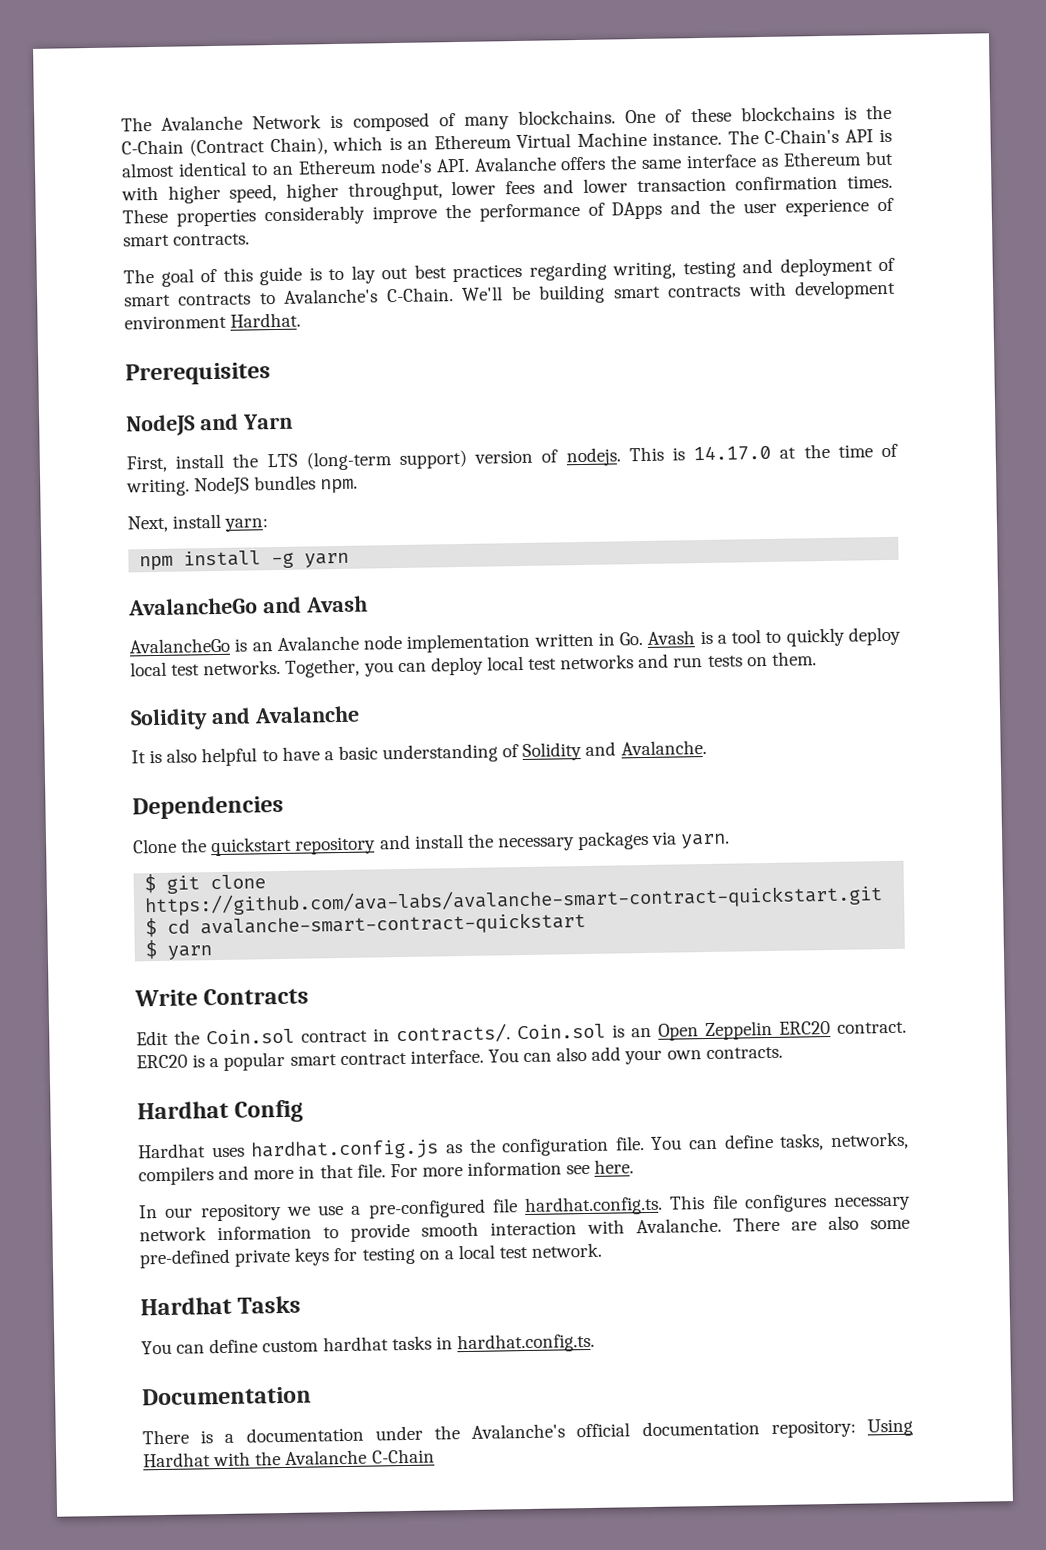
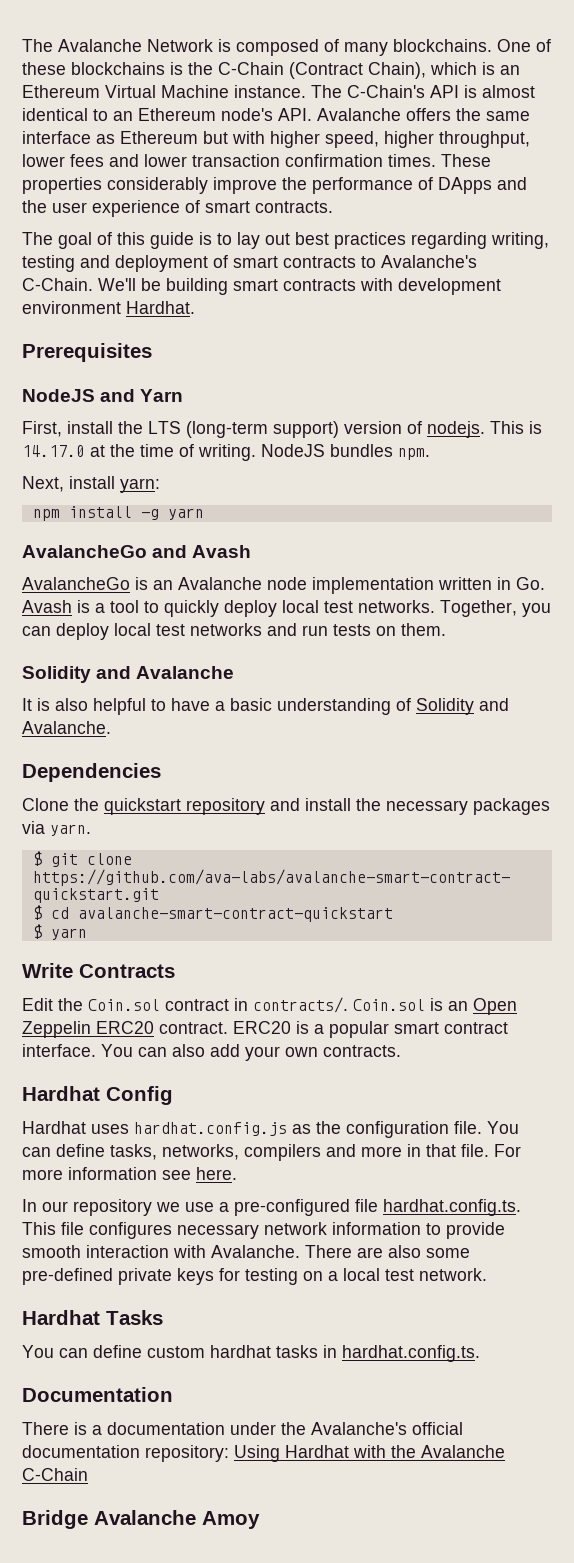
+ Bridge Avalanche Amoy

